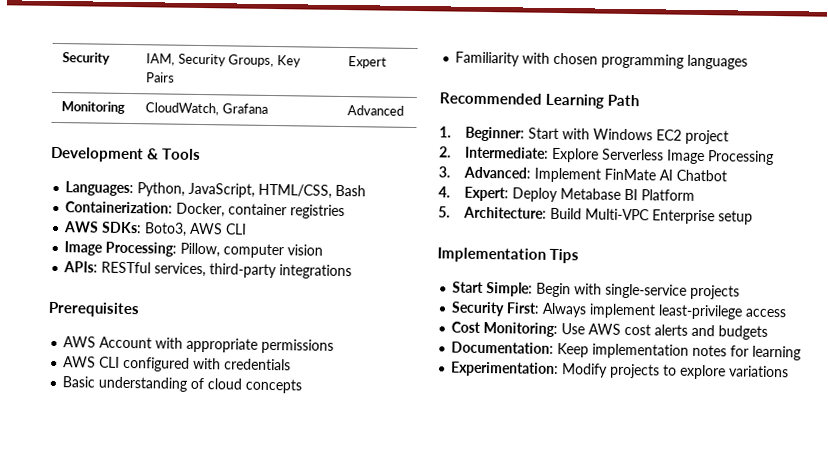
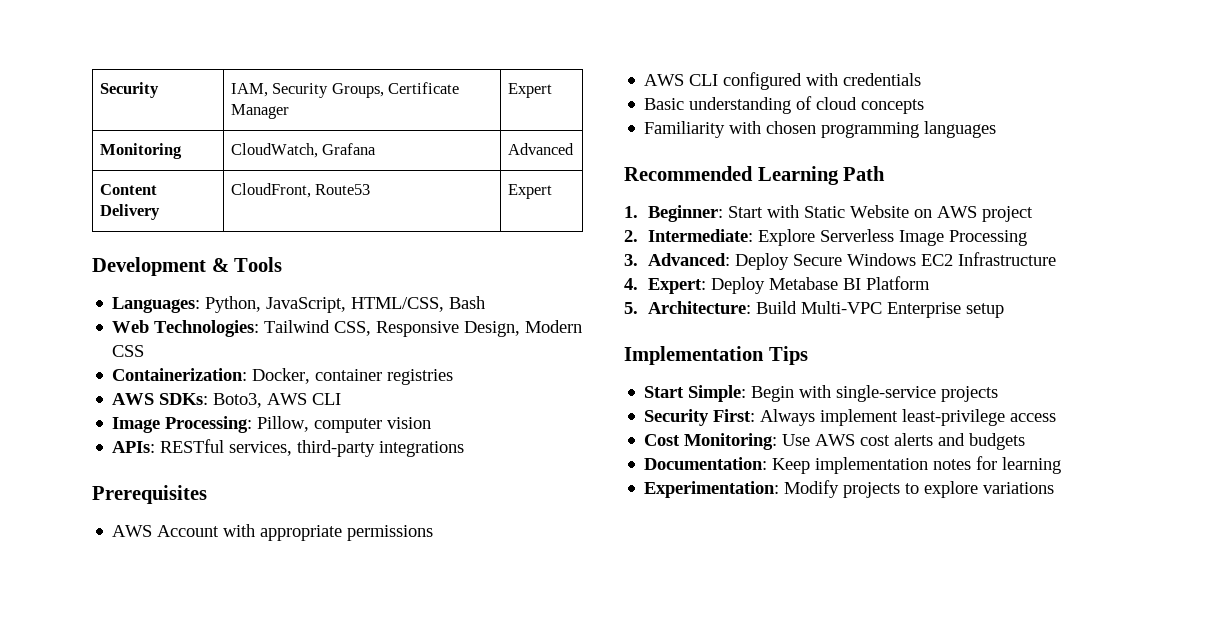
- Security | IAM, Security Groups, Key Pairs | Expert
+ Security | IAM, Security Groups, Certificate Manager | Expert
+ Content Delivery | CloudFront, Route53 | Expert
+ Web Technologies: Tailwind CSS, Responsive Design, Modern CSS
- 1. Beginner: Start with Windows EC2 project
+ 1. Beginner: Start with Static Website on AWS project
- 3. Advanced: Implement FinMate AI Chatbot
+ 3. Advanced: Deploy Secure Windows EC2 Infrastructure

